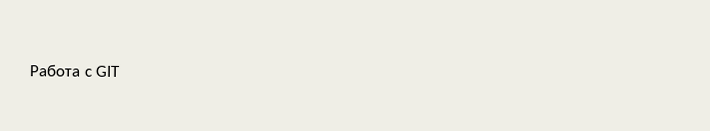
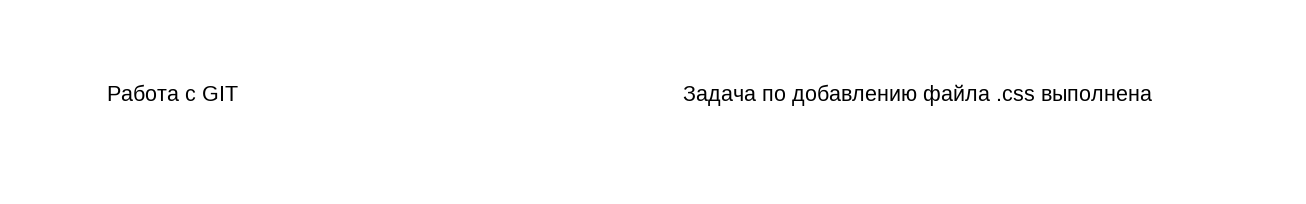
+ Задача по добавлению файла .css выполнена

